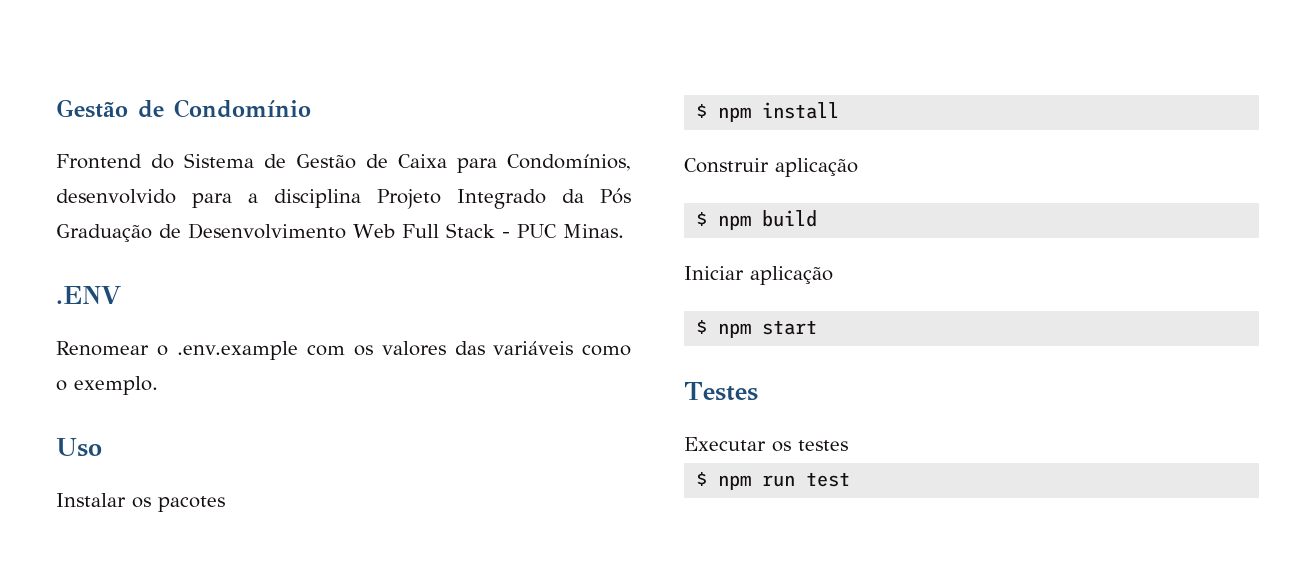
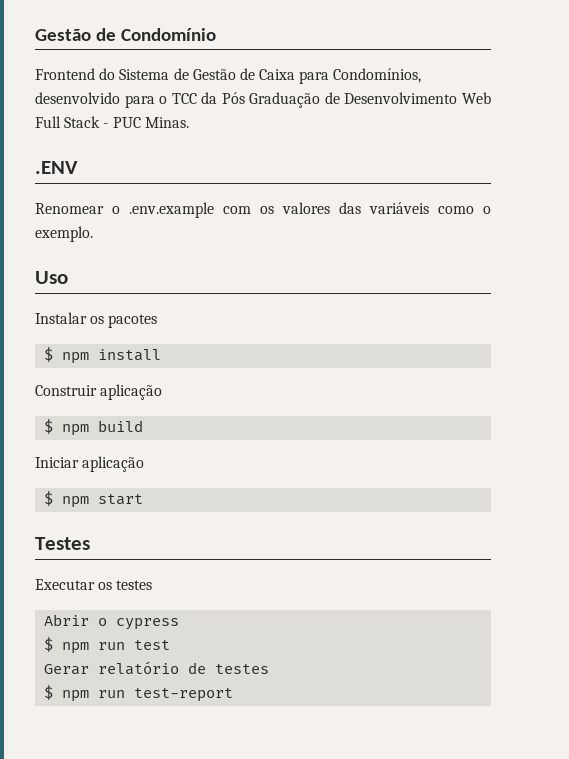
- Frontend do Sistema de Gestão de Caixa para Condomínios, desenvolvido para a disciplina Projeto Integrado da Pós Graduação de Desenvolvimento Web Full Stack - PUC Minas.
+ Frontend do Sistema de Gestão de Caixa para Condomínios, desenvolvido para o TCC da Pós Graduação de Desenvolvimento Web Full Stack - PUC Minas.
+ Abrir o cypress
+ Gerar relatório de testes
+ $ npm run test-report

